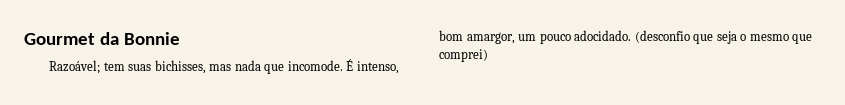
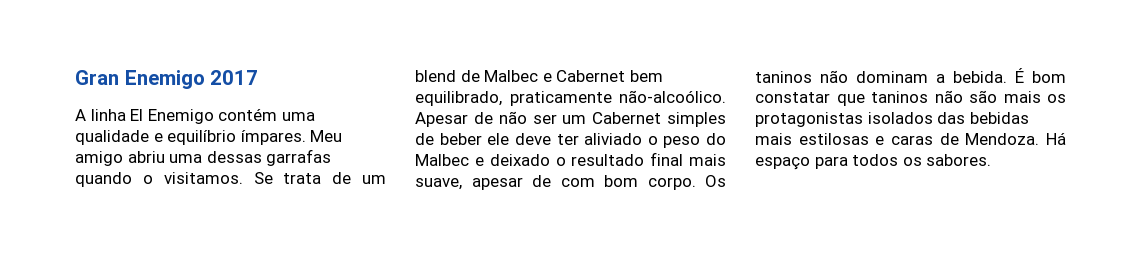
- Gourmet da Bonnie
- Razoável; tem suas bichisses, mas nada que incomode. É intenso, bom amargor, um pouco adocidado. (desconfio que seja o mesmo que comprei)
+ Gran Enemigo 2017
+ A linha El Enemigo contém uma qualidade e equilíbrio ímpares. Meu amigo abriu uma dessas garrafas quando o visitamos. Se trata de um blend de Malbec e Cabernet bem equilibrado, praticamente não-alcoólico. Apesar de não ser um Cabernet simples de beber ele deve ter aliviado o peso do Malbec e deixado o resultado final mais suave, apesar de com bom corpo. Os taninos não dominam a bebida. É bom constatar que taninos não são mais os protagonistas isolados das bebidas mais estilosas e caras de Mendoza. Há espaço para todos os sabores.

